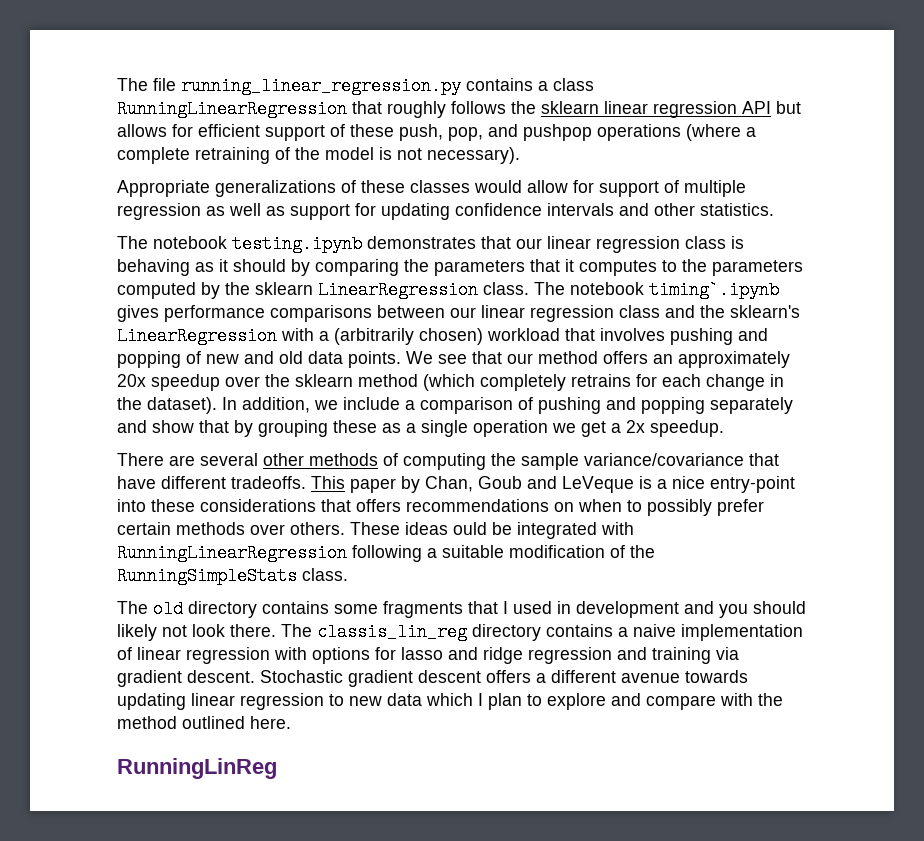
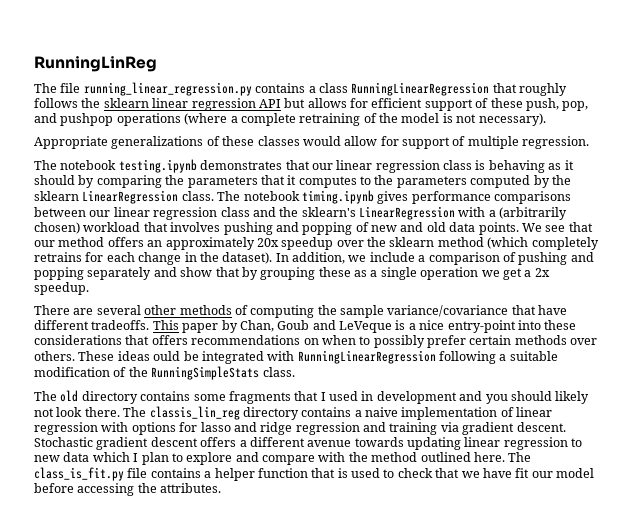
+ RunningLinReg
- Appropriate generalizations of these classes would allow for support of multiple regression as well as support for updating confidence intervals and other statistics.
+ Appropriate generalizations of these classes would allow for support of multiple regression.
- The notebook timing`.ipynb gives performance comparisons between our linear regression class and the sklearn's LinearRegression with a (arbitrarily chosen) workload that involves pushing and popping of new and old data points.
+ The notebook timing.ipynb gives performance comparisons between our linear regression class and the sklearn's LinearRegression with a (arbitrarily chosen) workload that involves pushing and popping of new and old data points.
- Stochastic gradient descent offers a different avenue towards updating linear regression to new data which I plan to explore and compare with the method outlined here.
- RunningLinReg
+ Stochastic gradient descent offers a different avenue towards updating linear regression to new data which I plan to explore and compare with the method outlined here. The class_is_fit.py file contains a helper function that is used to check that we have fit our model before accessing the attributes.

